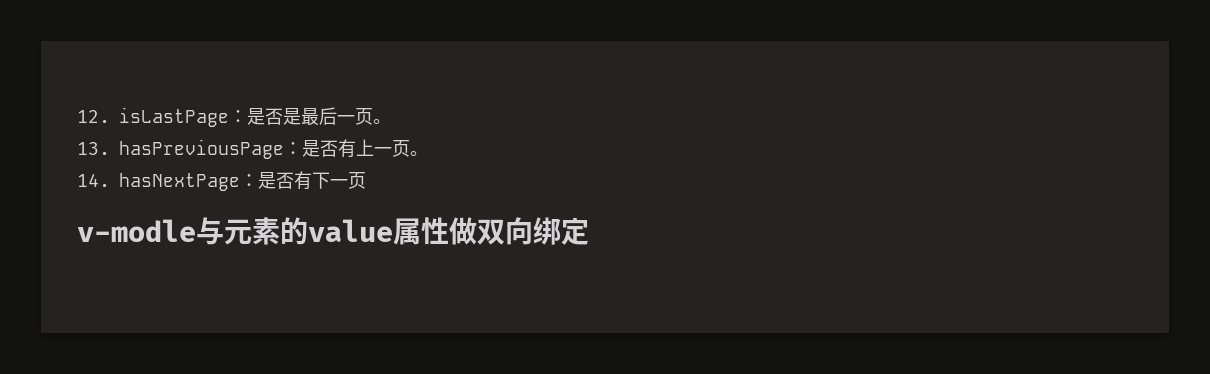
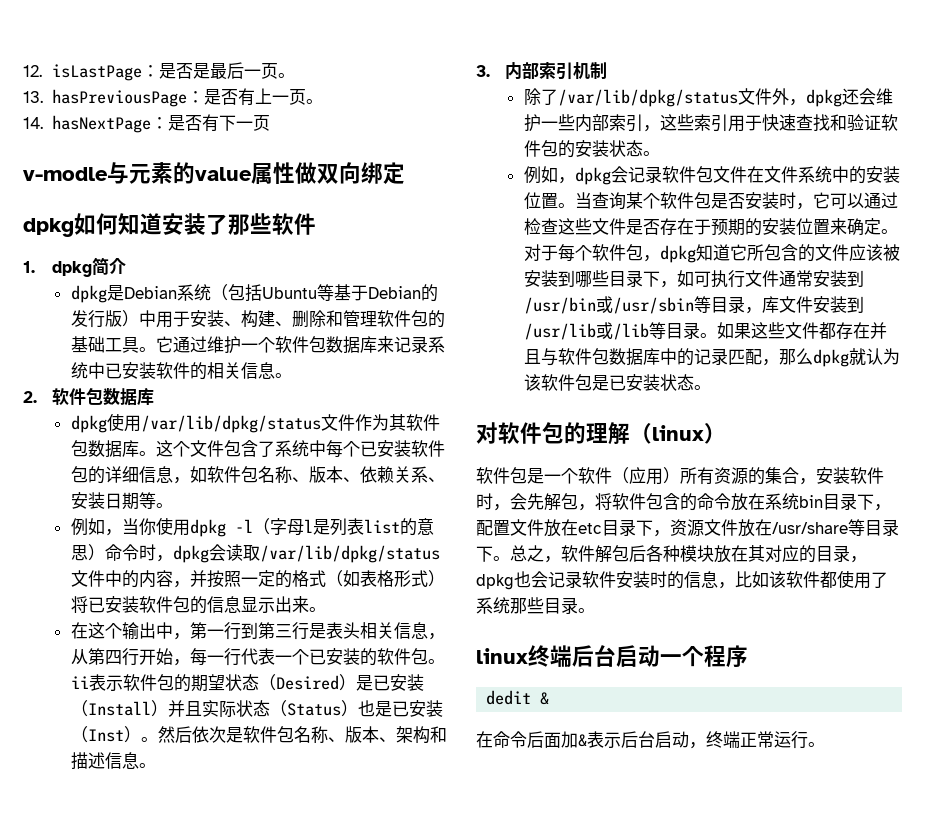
+ dpkg如何知道安装了那些软件
+ 1. dpkg简介
+ dpkg是Debian系统（包括Ubuntu等基于Debian的发行版）中用于安装、构建、删除和管理软件包的基础工具。它通过维护一个软件包数据库来记录系统中已安装软件的相关信息。
+ 2.软件包数据库
+ dpkg使用/var/lib/dpkg/status文件作为其软件包数据库。这个文件包含了系统中每个已安装软件包的详细信息，如软件包名称、版本、依赖关系、安装日期等。
+ 例如，当你使用dpkg -l（字母l是列表list的意思）命令时，dpkg会读取/var/lib/dpkg/status文件中的内容，并按照一定的格式（如表格形式）将已安装软件包的信息显示出来。
+ 在这个输出中，第一行到第三行是表头相关信息，从第四行开始，每一行代表一个已安装的软件包。ii表示软件包的期望状态（Desired）是已安装（Install）并且实际状态（Status）也是已安装（Inst）。然后依次是软件包名称、版本、架构和描述信息。
+ 3.内部索引机制
+ 除了/var/lib/dpkg/status文件外，dpkg还会维护一些内部索引，这些索引用于快速查找和验证软件包的安装状态。
+ 例如，dpkg会记录软件包文件在文件系统中的安装位置。当查询某个软件包是否安装时，它可以通过检查这些文件是否存在于预期的安装位置来确定。对于每个软件包，dpkg知道它所包含的文件应该被安装到哪些目录下，如可执行文件通常安装到/usr/bin或/usr/sbin等目录，库文件安装到/usr/lib或/lib等目录。如果这些文件都存在并且与软件包数据库中的记录匹配，那么dpkg就认为该软件包是已安装状态。
+ 对软件包的理解（linux）
+ 软件包是一个软件（应用）所有资源的集合，安装软件时，会先解包，将软件包含的命令放在系统bin目录下，配置文件放在etc目录下，资源文件放在/usr/share等目录下。总之，软件解包后各种模块放在其对应的目录，dpkg也会记录软件安装时的信息，比如该软件都使用了系统那些目录。
+ linux终端后台启动一个程序
+ dedit &
+ 在命令后面加&表示后台启动，终端正常运行。

